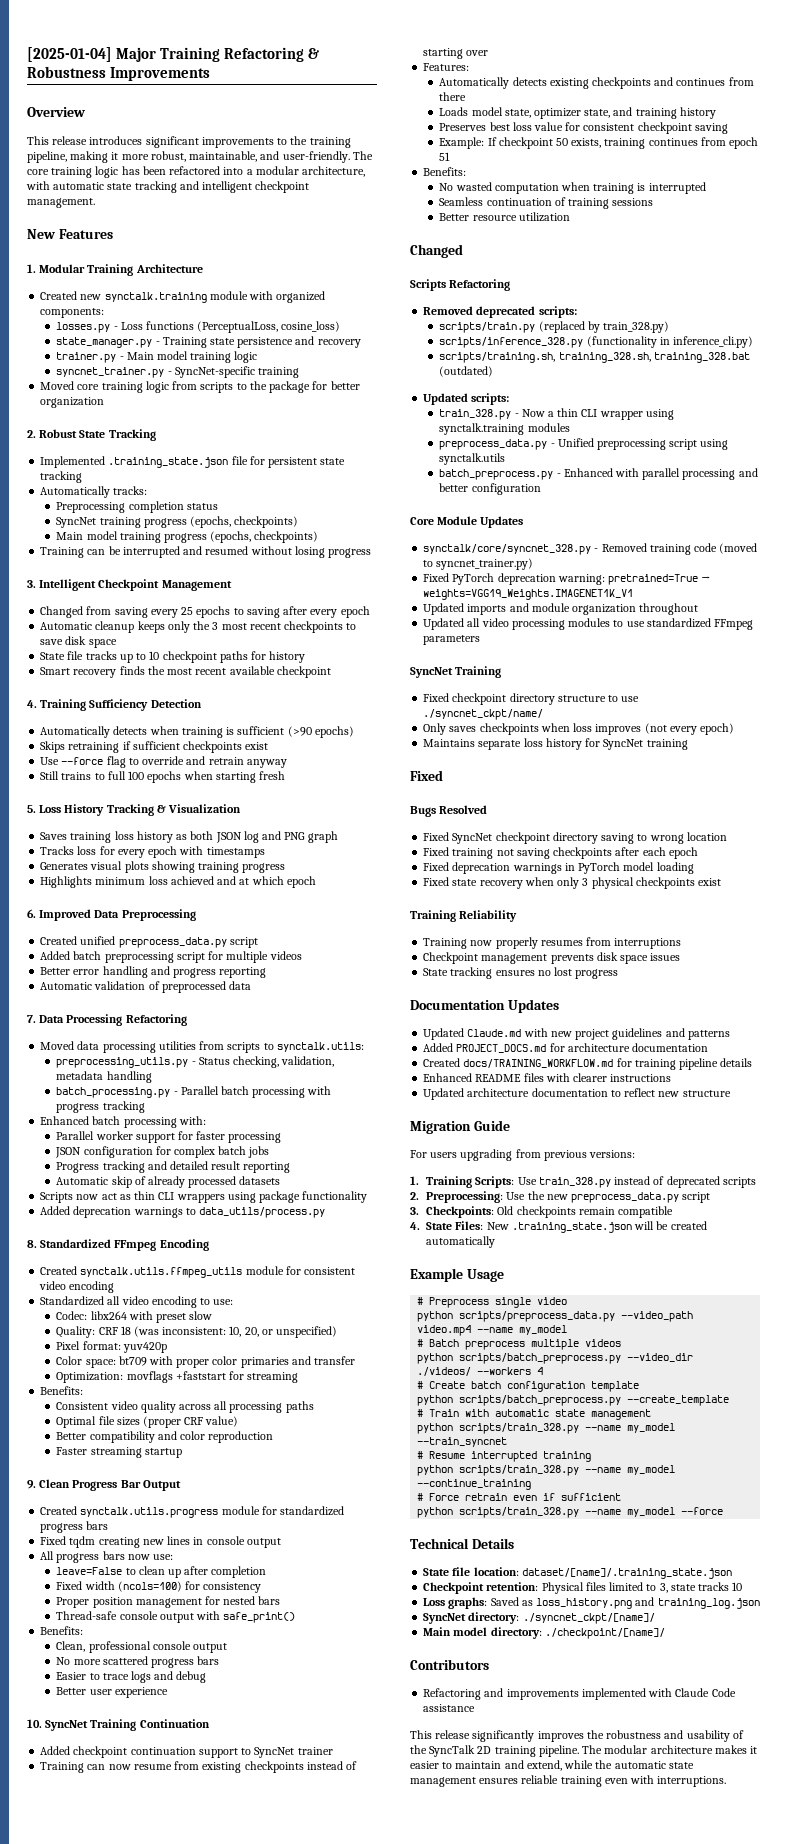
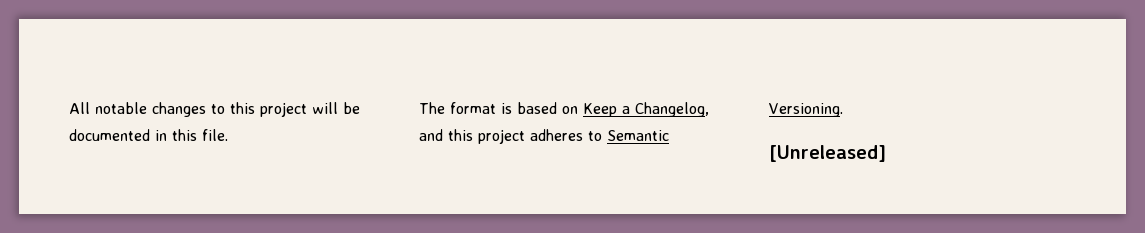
- [2025-01-04] Major Training Refactoring & Robustness Improvements
- Overview
- This release introduces significant improvements to the training pipeline, making it more robust, maintainable, and user-friendly. The core training logic has been refactored into a modular architecture, with automatic state tracking and intelligent checkpoint management.
- New Features
- 1. Modular Training Architecture
- Created new synctalk.training module with organized components:
- losses.py - Loss functions (PerceptualLoss, cosine_loss)
- state_manager.py - Training state persistence and recovery
- trainer.py - Main model training logic
- syncnet_trainer.py - SyncNet-specific training
- Moved core training logic from scripts to the package for better organization
- 2. Robust State Tracking
- Implemented .training_state.json file for persistent state tracking
- Automatically tracks:
- Preprocessing completion status
- SyncNet training progress (epochs, checkpoints)
- Main model training progress (epochs, checkpoints)
- Training can be interrupted and resumed without losing progress
- 3. Intelligent Checkpoint Management
- Changed from saving every 25 epochs to saving after every epoch
- Automatic cleanup keeps only the 3 most recent checkpoints to save disk space
- State file tracks up to 10 checkpoint paths for history
- Smart recovery finds the most recent available checkpoint
- 4. Training Sufficiency Detection
- Automatically detects when training is sufficient (>90 epochs)
- Skips retraining if sufficient checkpoints exist
- Use --force flag to override and retrain anyway
- Still trains to full 100 epochs when starting fresh
- 5. Loss History Tracking & Visualization
- Saves training loss history as both JSON log and PNG graph
- Tracks loss for every epoch with timestamps
- Generates visual plots showing training progress
- Highlights minimum loss achieved and at which epoch
- 6. Improved Data Preprocessing
- Created unified preprocess_data.py script
- Added batch preprocessing script for multiple videos
- Better error handling and progress reporting
- Automatic validation of preprocessed data
- 7. Data Processing Refactoring
- Moved data processing utilities from scripts to synctalk.utils:
- preprocessing_utils.py - Status checking, validation, metadata handling
- batch_processing.py - Parallel batch processing with progress tracking
- Enhanced batch processing with:
- Parallel worker support for faster processing
- JSON configuration for complex batch jobs
- Progress tracking and detailed result reporting
- Automatic skip of already processed datasets
- Scripts now act as thin CLI wrappers using package functionality
- Added deprecation warnings to data_utils/process.py
- 8. Standardized FFmpeg Encoding
- Created synctalk.utils.ffmpeg_utils module for consistent video encoding
- Standardized all video encoding to use:
- Codec: libx264 with preset slow
- Quality: CRF 18 (was inconsistent: 10, 20, or unspecified)
- Pixel format: yuv420p
- Color space: bt709 with proper color primaries and transfer
- Optimization: movflags +faststart for streaming
- Benefits:
- Consistent video quality across all processing paths
- Optimal file sizes (proper CRF value)
- Better compatibility and color reproduction
- Faster streaming startup
- 9. Clean Progress Bar Output
- Created synctalk.utils.progress module for standardized progress bars
- Fixed tqdm creating new lines in console output
- All progress bars now use:
- leave=False to clean up after completion
- Fixed width (ncols=100) for consistency
- Proper position management for nested bars
- Thread-safe console output with safe_print()
- Benefits:
- Clean, professional console output
- No more scattered progress bars
- Easier to trace logs and debug
- Better user experience
- 10. SyncNet Training Continuation
- Added checkpoint continuation support to SyncNet trainer
- Training can now resume from existing checkpoints instead of starting over
- Features:
- Automatically detects existing checkpoints and continues from there
- Loads model state, optimizer state, and training history
- Preserves best loss value for consistent checkpoint saving
- Example: If checkpoint 50 exists, training continues from epoch 51
- Benefits:
- No wasted computation when training is interrupted
- Seamless continuation of training sessions
- Better resource utilization
- Changed
- Scripts Refactoring
- Removed deprecated scripts:
- scripts/train.py (replaced by train_328.py)
- scripts/inference_328.py (functionality in inference_cli.py)
- scripts/training.sh, training_328.sh, training_328.bat (outdated)
- Updated scripts:
- train_328.py - Now a thin CLI wrapper using synctalk.training modules
- preprocess_data.py - Unified preprocessing script using synctalk.utils
- batch_preprocess.py - Enhanced with parallel processing and better configuration
- Core Module Updates
- synctalk/core/syncnet_328.py - Removed training code (moved to syncnet_trainer.py)
- Fixed PyTorch deprecation warning: pretrained=True → weights=VGG19_Weights.IMAGENET1K_V1
- Updated imports and module organization throughout
- Updated all video processing modules to use standardized FFmpeg parameters
- SyncNet Training
- Fixed checkpoint directory structure to use ./syncnet_ckpt/name/
- Only saves checkpoints when loss improves (not every epoch)
- Maintains separate loss history for SyncNet training
- Fixed
- Bugs Resolved
- Fixed SyncNet checkpoint directory saving to wrong location
- Fixed training not saving checkpoints after each epoch
- Fixed deprecation warnings in PyTorch model loading
- Fixed state recovery when only 3 physical checkpoints exist
- Training Reliability
- Training now properly resumes from interruptions
- Checkpoint management prevents disk space issues
- State tracking ensures no lost progress
- Documentation Updates
- Updated Claude.md with new project guidelines and patterns
- Added PROJECT_DOCS.md for architecture documentation
- Created docs/TRAINING_WORKFLOW.md for training pipeline details
- Enhanced README files with clearer instructions
- Updated architecture documentation to reflect new structure
- Migration Guide
- For users upgrading from previous versions:
- 1. Training Scripts: Use train_328.py instead of deprecated scripts
- 2. Preprocessing: Use the new preprocess_data.py script
- 3. Checkpoints: Old checkpoints remain compatible
- 4. State Files: New .training_state.json will be created automatically
- Example Usage
- # Preprocess single video
- python scripts/preprocess_data.py --video_path video.mp4 --name my_model
- # Batch preprocess multiple videos
- python scripts/batch_preprocess.py --video_dir ./videos/ --workers 4
- # Create batch configuration template
- python scripts/batch_preprocess.py --create_template
- # Train with automatic state management
- python scripts/train_328.py --name my_model --train_syncnet
- # Resume interrupted training
- python scripts/train_328.py --name my_model --continue_training
- # Force retrain even if sufficient
- python scripts/train_328.py --name my_model --force
- Technical Details
- State file location: dataset/[name]/.training_state.json
- Checkpoint retention: Physical files limited to 3, state tracks 10
- Loss graphs: Saved as loss_history.png and training_log.json
- SyncNet directory: ./syncnet_ckpt/[name]/
- Main model directory: ./checkpoint/[name]/
- Contributors
- Refactoring and improvements implemented with Claude Code assistance
- This release significantly improves the robustness and usability of the SyncTalk 2D training pipeline. The modular architecture makes it easier to maintain and extend, while the automatic state management ensures reliable training even with interruptions.
+ All notable changes to this project will be documented in this file.
+ The format is based on Keep a Changelog, and this project adheres to Semantic Versioning.
+ [Unreleased]

